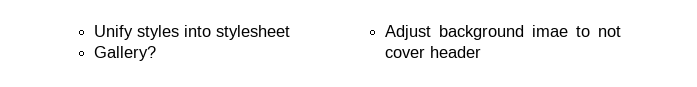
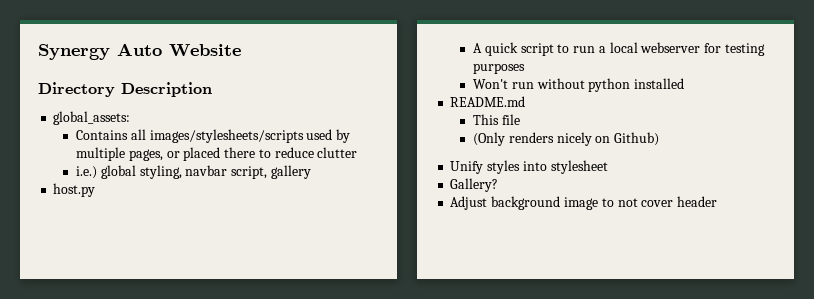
+ Synergy Auto Website
+ Directory Description
+ global_assets:
+ Contains all images/stylesheets/scripts used by multiple pages, or placed there to reduce clutter
+ i.e.) global styling, navbar script, gallery
+ host.py
+ A quick script to run a local webserver for testing purposes
+ Won't run without python installed
+ README.md
+ This file
+ (Only renders nicely on Github)
- Adjust background imae to not cover header
+ Adjust background image to not cover header

